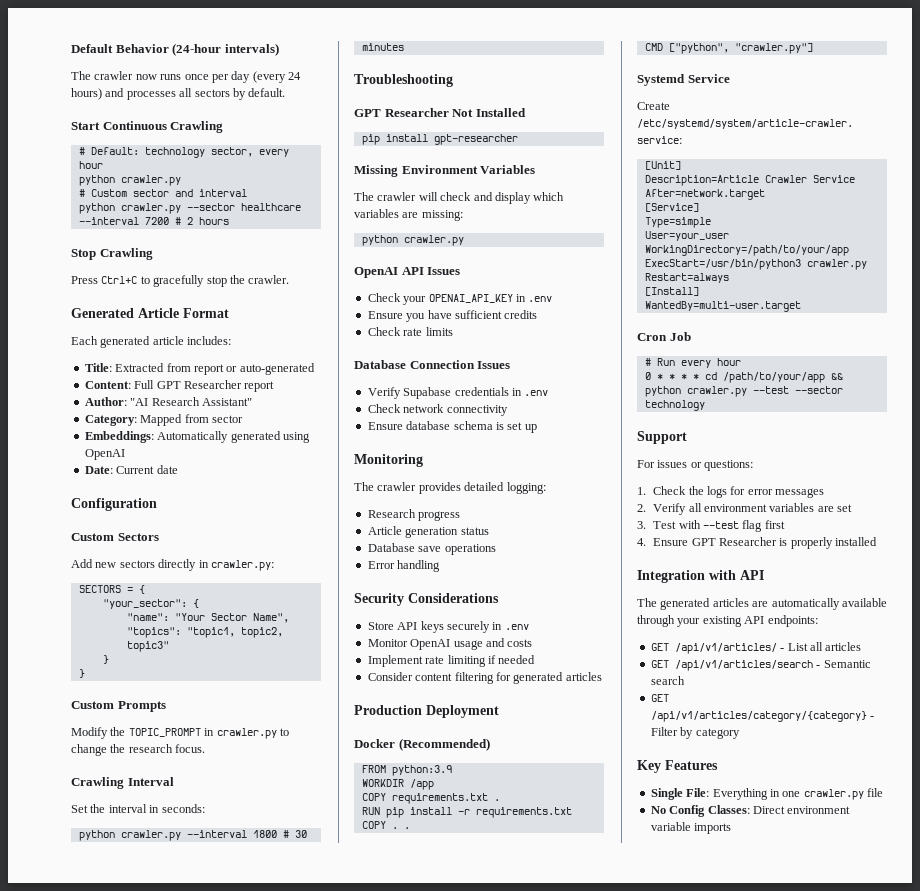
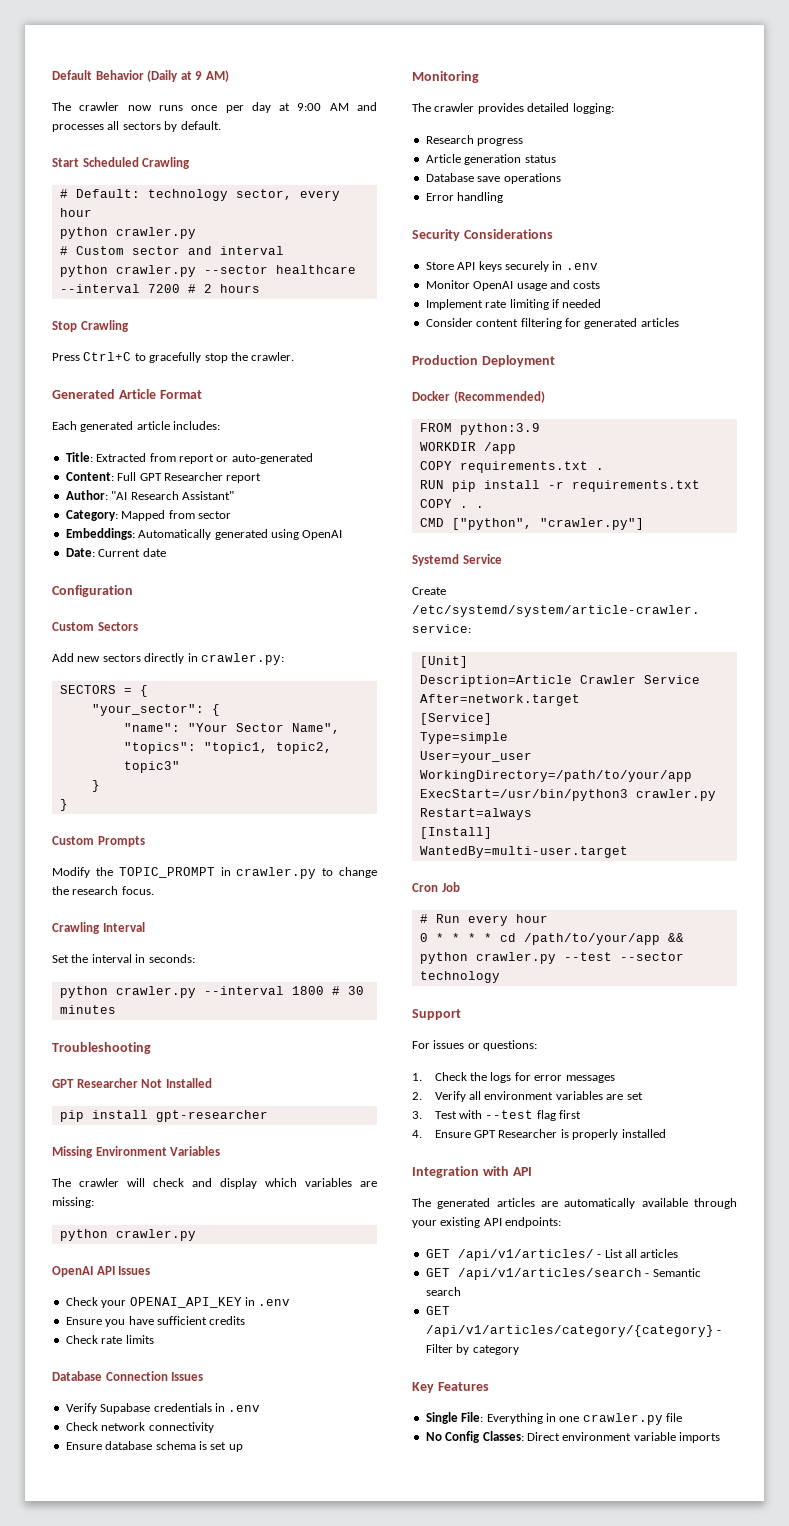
- Default Behavior (24-hour intervals)
+ Default Behavior (Daily at 9 AM)
- The crawler now runs once per day (every 24 hours) and processes all sectors by default.
+ The crawler now runs once per day at 9:00 AM and processes all sectors by default.
- Start Continuous Crawling
+ Start Scheduled Crawling

